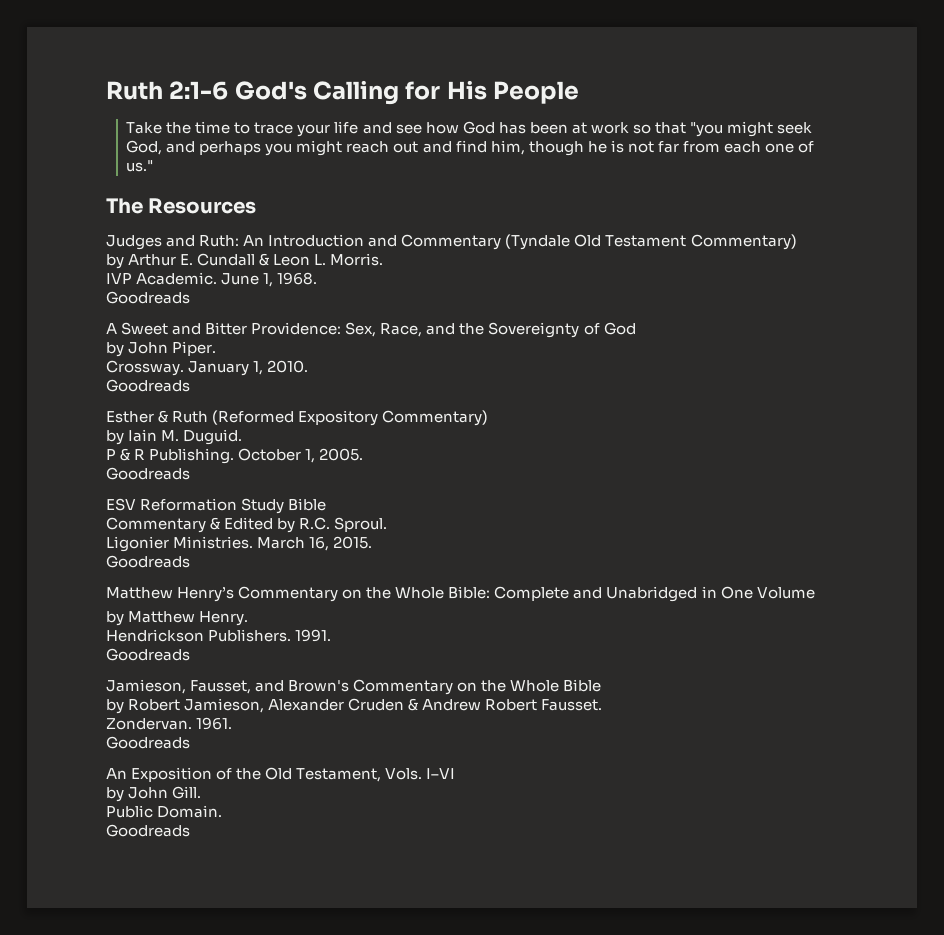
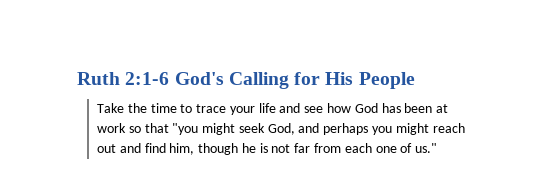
- The Resources
- Judges and Ruth: An Introduction and Commentary (Tyndale Old Testament Commentary)
- by Arthur E. Cundall & Leon L. Morris.
- IVP Academic. June 1, 1968.
- Goodreads
- A Sweet and Bitter Providence: Sex, Race, and the Sovereignty of God
- by John Piper.
- Crossway. January 1, 2010.
- Goodreads
- Esther & Ruth (Reformed Expository Commentary)
- by Iain M. Duguid.
- P & R Publishing. October 1, 2005.
- Goodreads
- ESV Reformation Study Bible
- Commentary & Edited by R.C. Sproul.
- Ligonier Ministries. March 16, 2015.
- Goodreads
- Matthew Henry’s Commentary on the Whole Bible: Complete and Unabridged in One Volume
- by Matthew Henry.
- Hendrickson Publishers. 1991.
- Goodreads
- Jamieson, Fausset, and Brown's Commentary on the Whole Bible
- by Robert Jamieson, Alexander Cruden & Andrew Robert Fausset.
- Zondervan. 1961.
- Goodreads
- An Exposition of the Old Testament, Vols. I–VI
- by John Gill.
- Public Domain.
- Goodreads

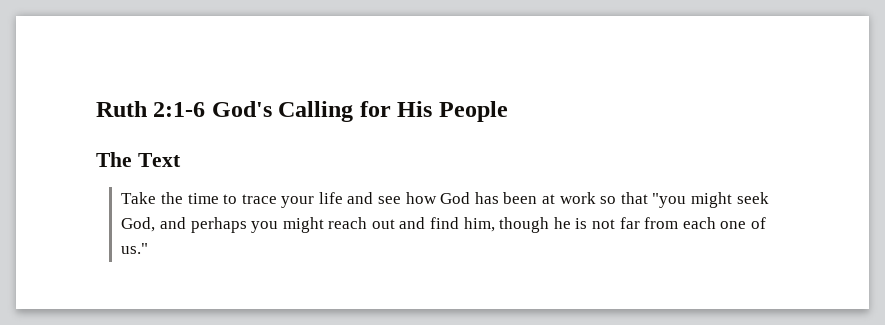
+ The Text

